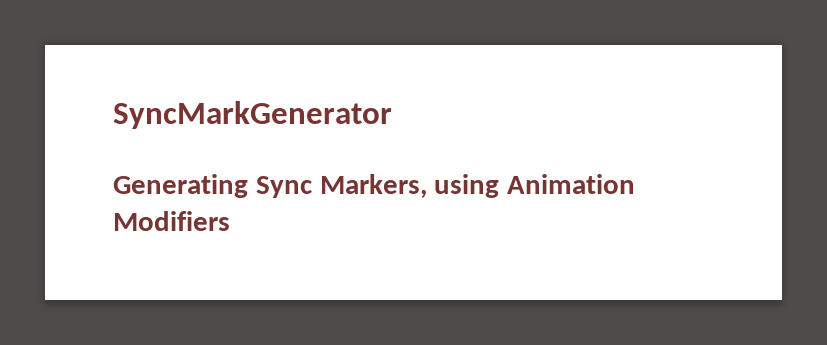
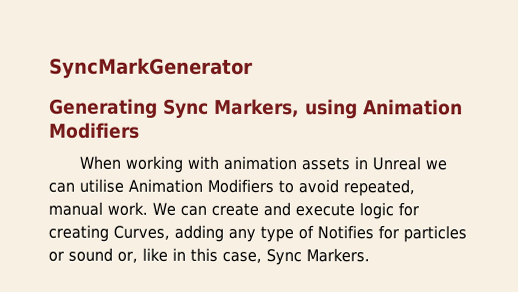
+ When working with animation assets in Unreal we can utilise Animation Modifiers to avoid repeated, manual work. We can create and execute logic for creating Curves, adding any type of Notifies for particles or sound or, like in this case, Sync Markers.

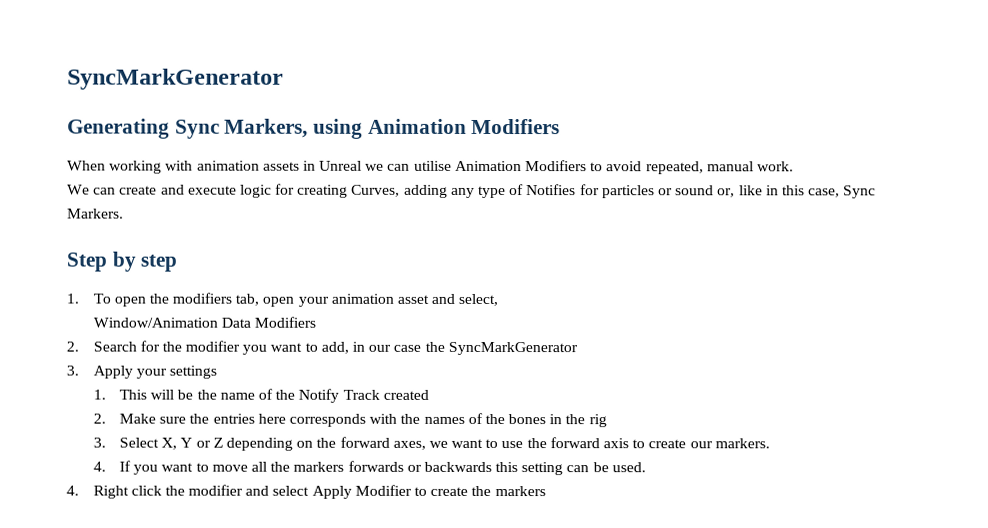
- When working with animation assets in Unreal we can utilise Animation Modifiers to avoid repeated, manual work. We can create and execute logic for creating Curves, adding any type of Notifies for particles or sound or, like in this case, Sync Markers.
+ When working with animation assets in Unreal we can utilise Animation Modifiers to avoid repeated, manual work.
+ We can create and execute logic for creating Curves, adding any type of Notifies for particles or sound or, like in this case, Sync Markers.
+ Step by step
+ 1. To open the modifiers tab, open your animation asset and select,
+ Window/Animation Data Modifiers
+ 2. Search for the modifier you want to add, in our case the SyncMarkGenerator
+ 3. Apply your settings
+ 1. This will be the name of the Notify Track created
+ 2. Make sure the entries here corresponds with the names of the bones in the rig
+ 3. Select X, Y or Z depending on the forward axes, we want to use the forward axis to create our markers.
+ 4. If you want to move all the markers forwards or backwards this setting can be used.
+ 4. Right click the modifier and select Apply Modifier to create the markers

